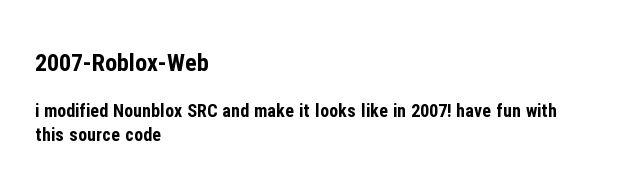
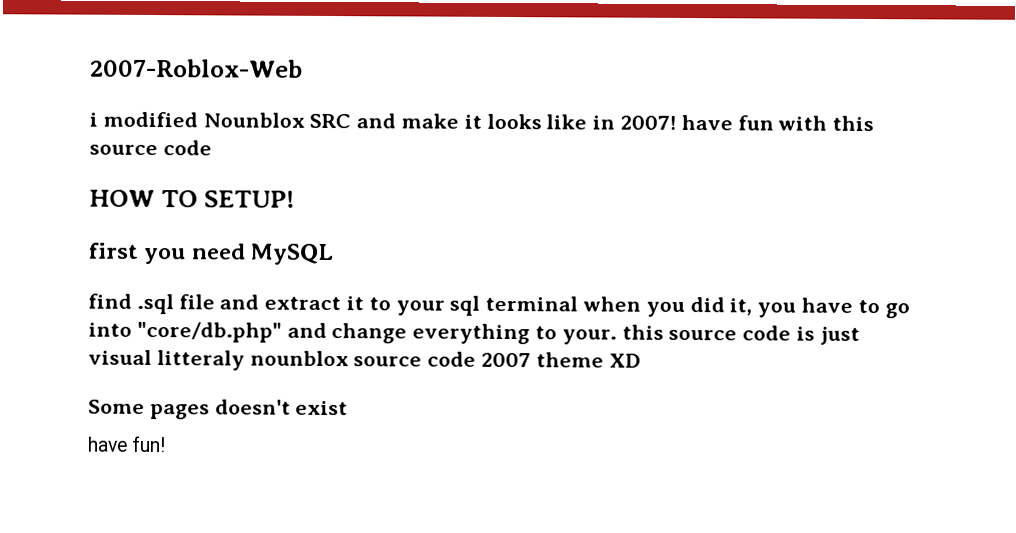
+ HOW TO SETUP!
+ first you need MySQL
+ find .sql file and extract it to your sql terminal when you did it, you have to go into "core/db.php" and change everything to your. this source code is just visual litteraly nounblox source code 2007 theme XD
+ Some pages doesn't exist
+ have fun!

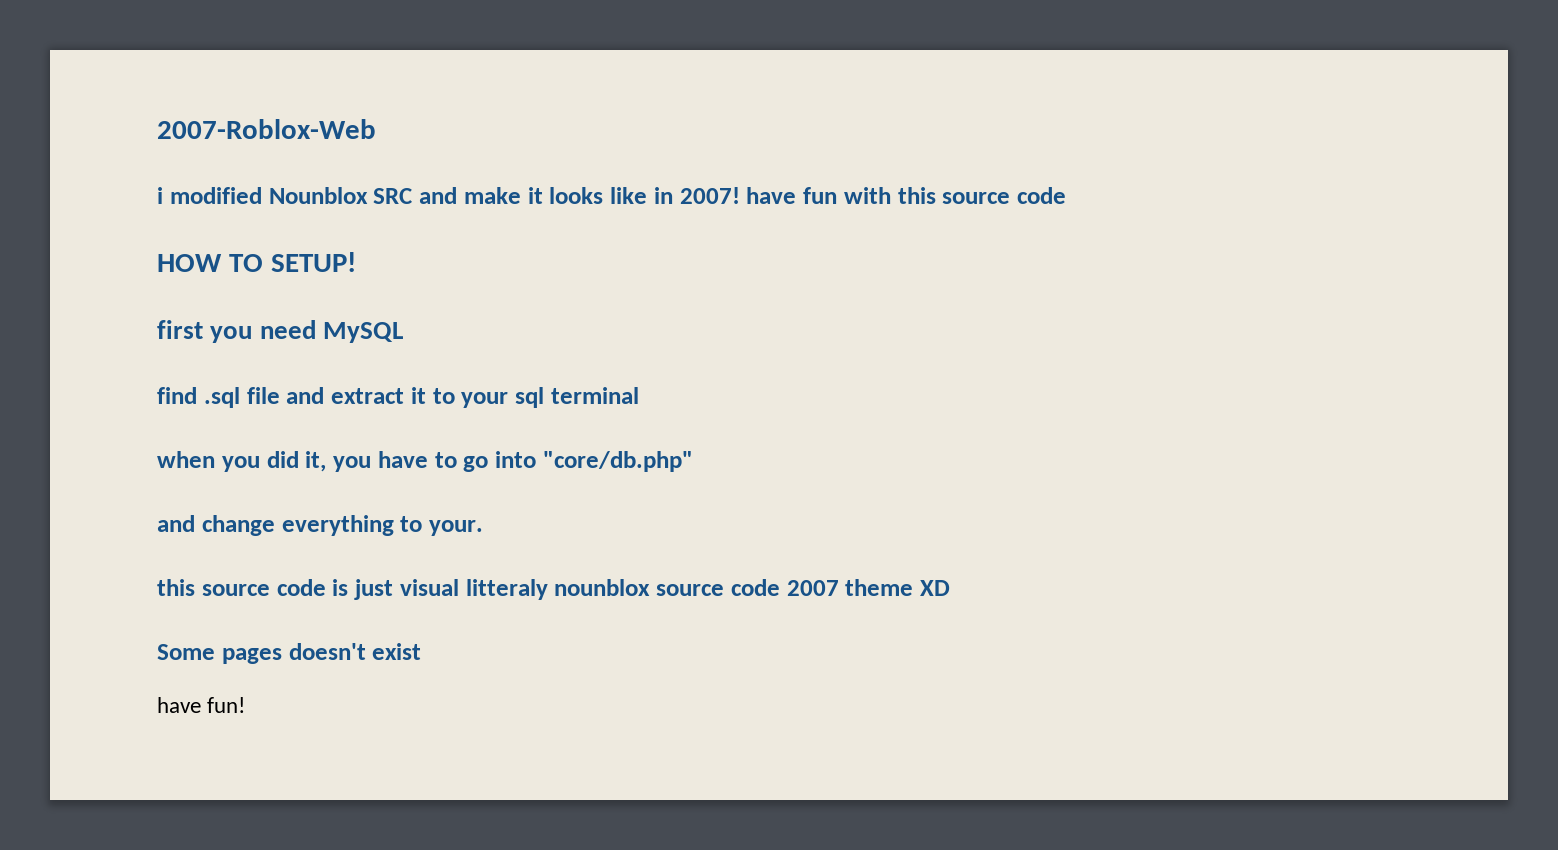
- find .sql file and extract it to your sql terminal when you did it, you have to go into "core/db.php" and change everything to your. this source code is just visual litteraly nounblox source code 2007 theme XD
+ find .sql file and extract it to your sql terminal
+ when you did it, you have to go into "core/db.php"
+ and change everything to your.
+ this source code is just visual litteraly nounblox source code 2007 theme XD

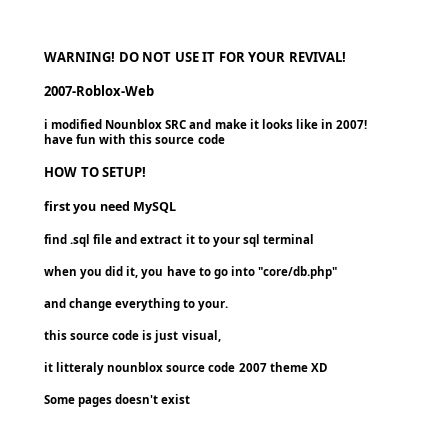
+ WARNING! DO NOT USE IT FOR YOUR REVIVAL!
- this source code is just visual litteraly nounblox source code 2007 theme XD
+ this source code is just visual,
+ it litteraly nounblox source code 2007 theme XD
- have fun!

